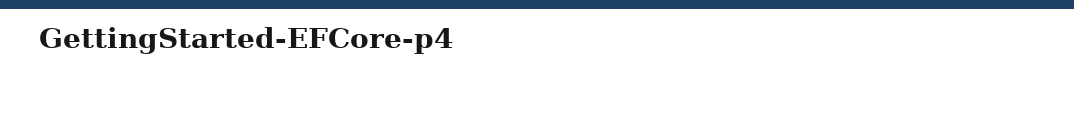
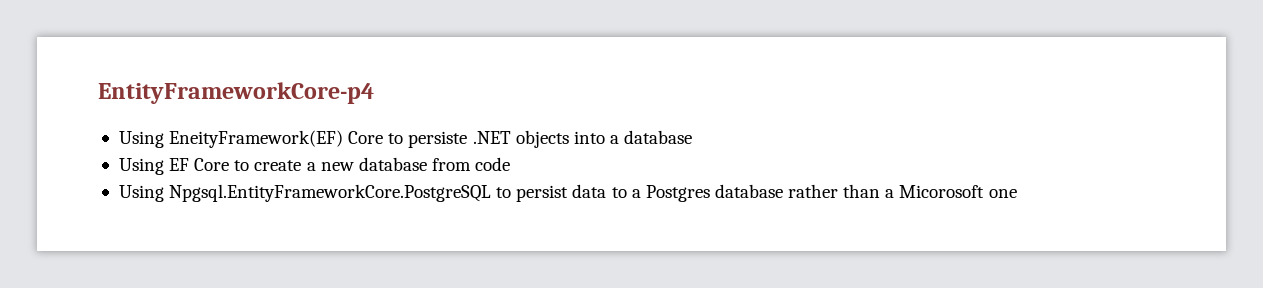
- GettingStarted-EFCore-p4
+ EntityFrameworkCore-p4
+ Using EneityFramework(EF) Core to persiste .NET objects into a database
+ Using EF Core to create a new database from code
+ Using Npgsql.EntityFrameworkCore.PostgreSQL to persist data to a Postgres database rather than a Micorosoft one

